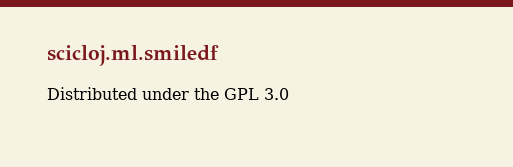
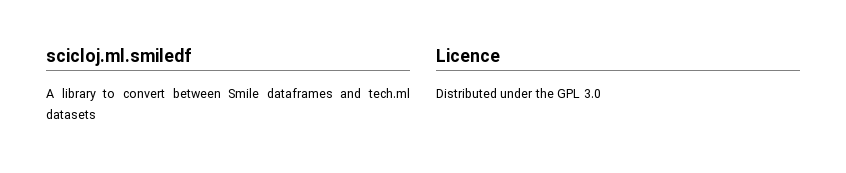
+ A library to convert between Smile dataframes and tech.ml datasets
+ Licence

